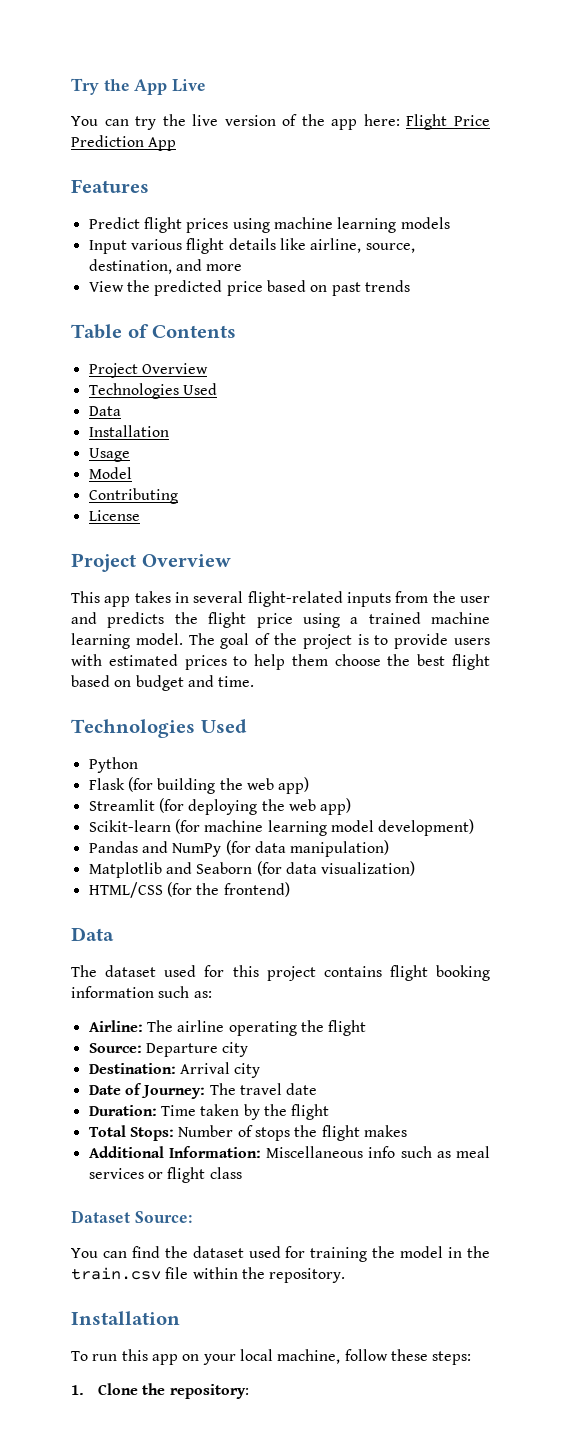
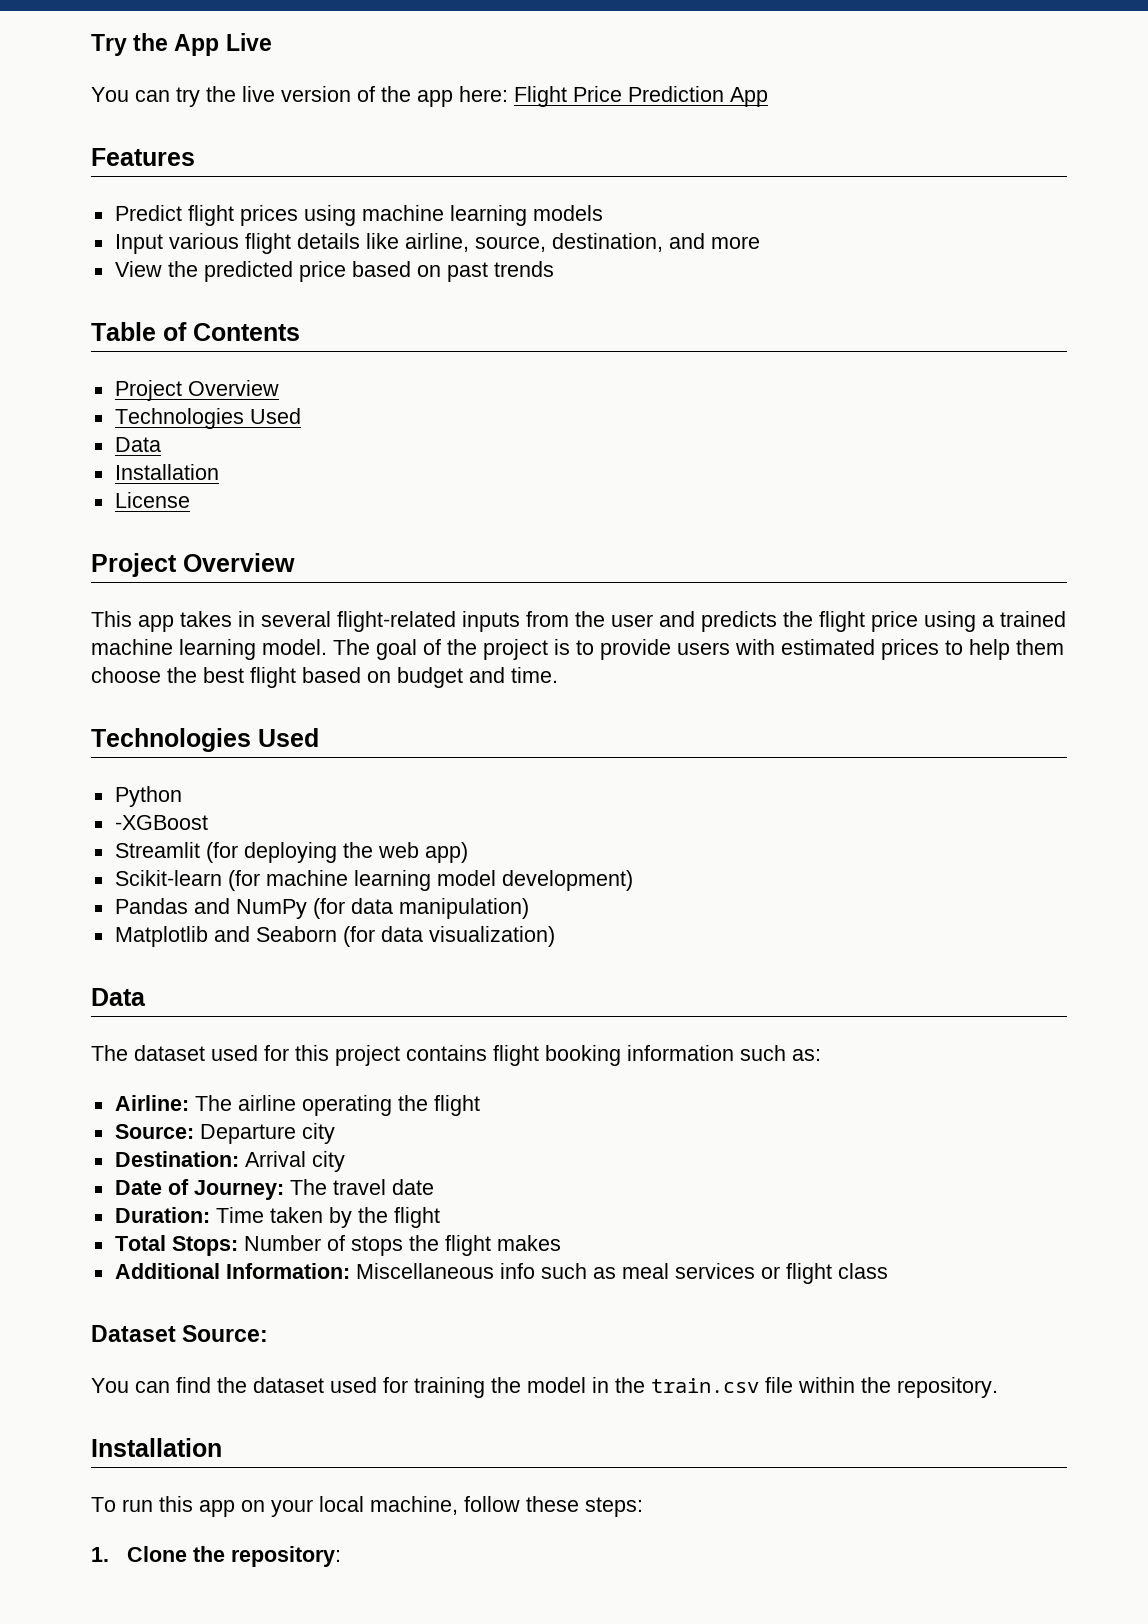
- Usage
- Model
- Contributing
- Flask (for building the web app)
+ -XGBoost
- HTML/CSS (for the frontend)

